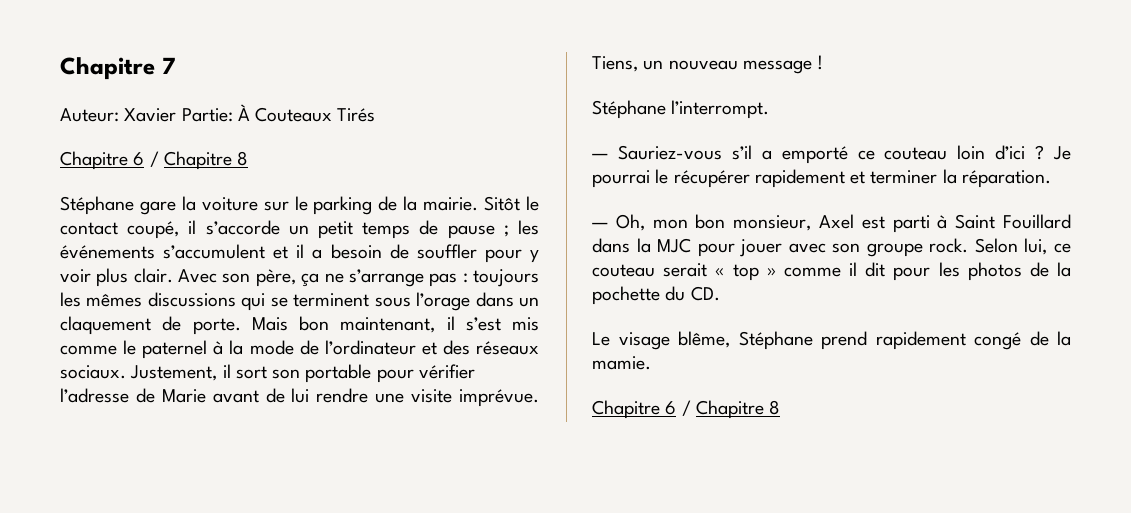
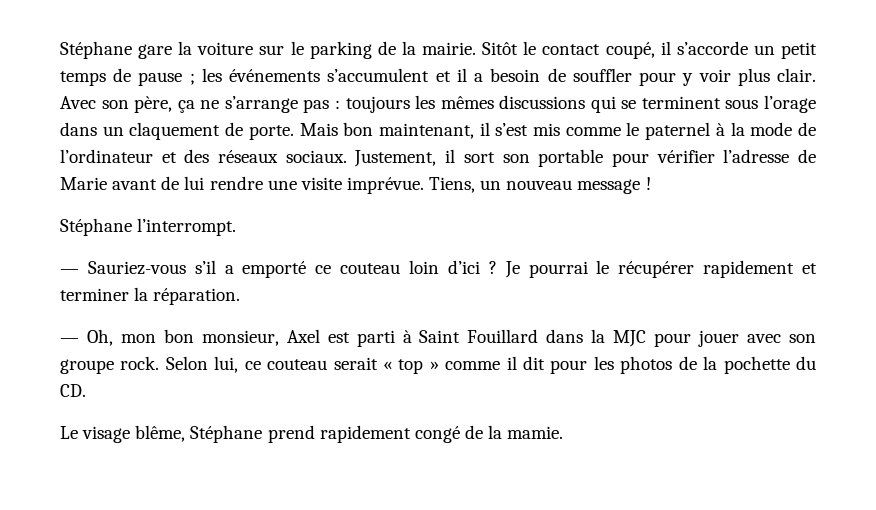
- Chapitre 7
- Auteur: Xavier Partie: À Couteaux Tirés
- Chapitre 6 / Chapitre 8
  Le visage blême, Stéphane prend rapidement congé de la mamie.
- Chapitre 6 / Chapitre 8

